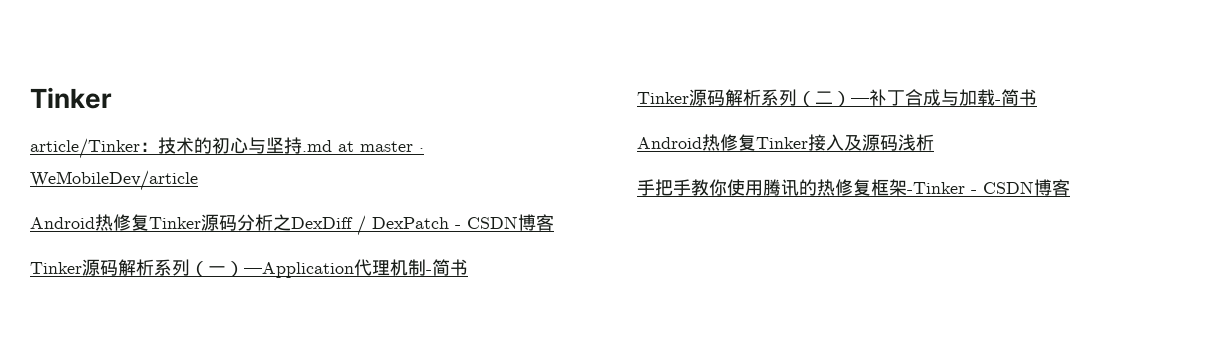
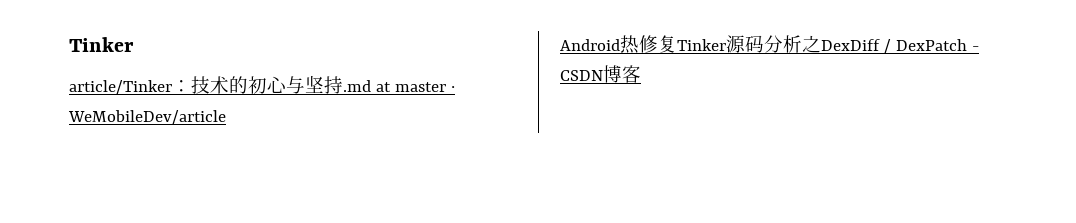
- Tinker源码解析系列（一）—Application代理机制-简书
- Tinker源码解析系列（二）—补丁合成与加载-简书
- Android热修复Tinker接入及源码浅析
- 手把手教你使用腾讯的热修复框架-Tinker - CSDN博客

